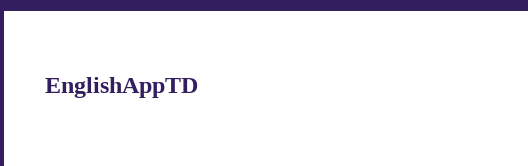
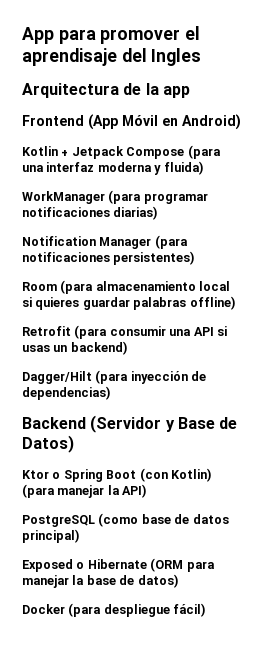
- EnglishAppTD
+ App para promover el aprendisaje del Ingles
+ Arquitectura de la app
+ Frontend (App Móvil en Android)
+ Kotlin + Jetpack Compose (para una interfaz moderna y fluida)
+ WorkManager (para programar notificaciones diarias)
+ Notification Manager (para notificaciones persistentes)
+ Room (para almacenamiento local si quieres guardar palabras offline)
+ Retrofit (para consumir una API si usas un backend)
+ Dagger/Hilt (para inyección de dependencias)
+ Backend (Servidor y Base de Datos)
+ Ktor o Spring Boot (con Kotlin) (para manejar la API)
+ PostgreSQL (como base de datos principal)
+ Exposed o Hibernate (ORM para manejar la base de datos)
+ Docker (para despliegue fácil)

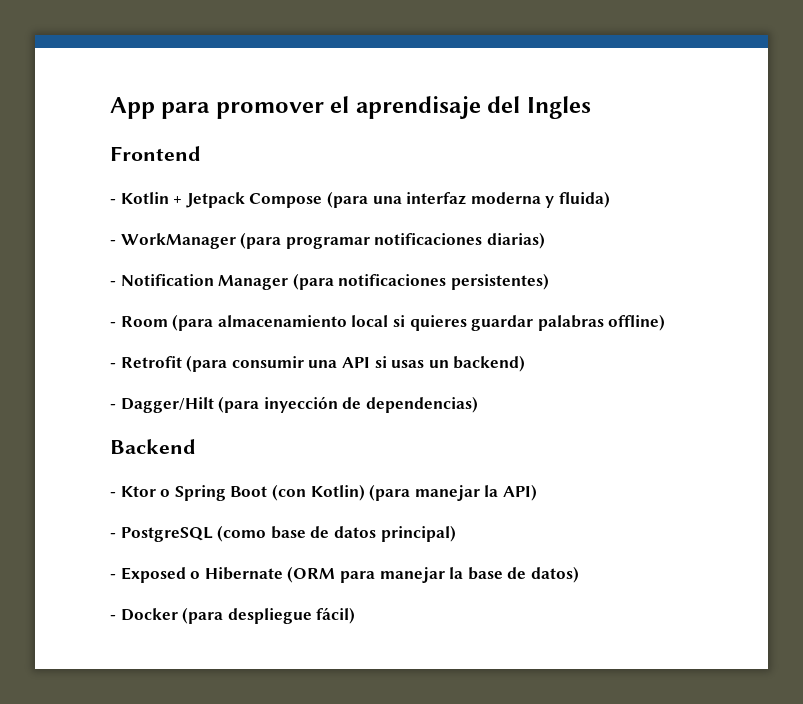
- Arquitectura de la app
- Frontend (App Móvil en Android)
- Kotlin + Jetpack Compose (para una interfaz moderna y fluida)
+ Frontend
+ - Kotlin + Jetpack Compose (para una interfaz moderna y fluida)
- WorkManager (para programar notificaciones diarias)
+ - WorkManager (para programar notificaciones diarias)
- Notification Manager (para notificaciones persistentes)
+ - Notification Manager (para notificaciones persistentes)
- Room (para almacenamiento local si quieres guardar palabras offline)
+ - Room (para almacenamiento local si quieres guardar palabras offline)
- Retrofit (para consumir una API si usas un backend)
+ - Retrofit (para consumir una API si usas un backend)
- Dagger/Hilt (para inyección de dependencias)
+ - Dagger/Hilt (para inyección de dependencias)
- Backend (Servidor y Base de Datos)
- Ktor o Spring Boot (con Kotlin) (para manejar la API)
+ Backend
+ - Ktor o Spring Boot (con Kotlin) (para manejar la API)
- PostgreSQL (como base de datos principal)
+ - PostgreSQL (como base de datos principal)
- Exposed o Hibernate (ORM para manejar la base de datos)
+ - Exposed o Hibernate (ORM para manejar la base de datos)
- Docker (para despliegue fácil)
+ - Docker (para despliegue fácil)

